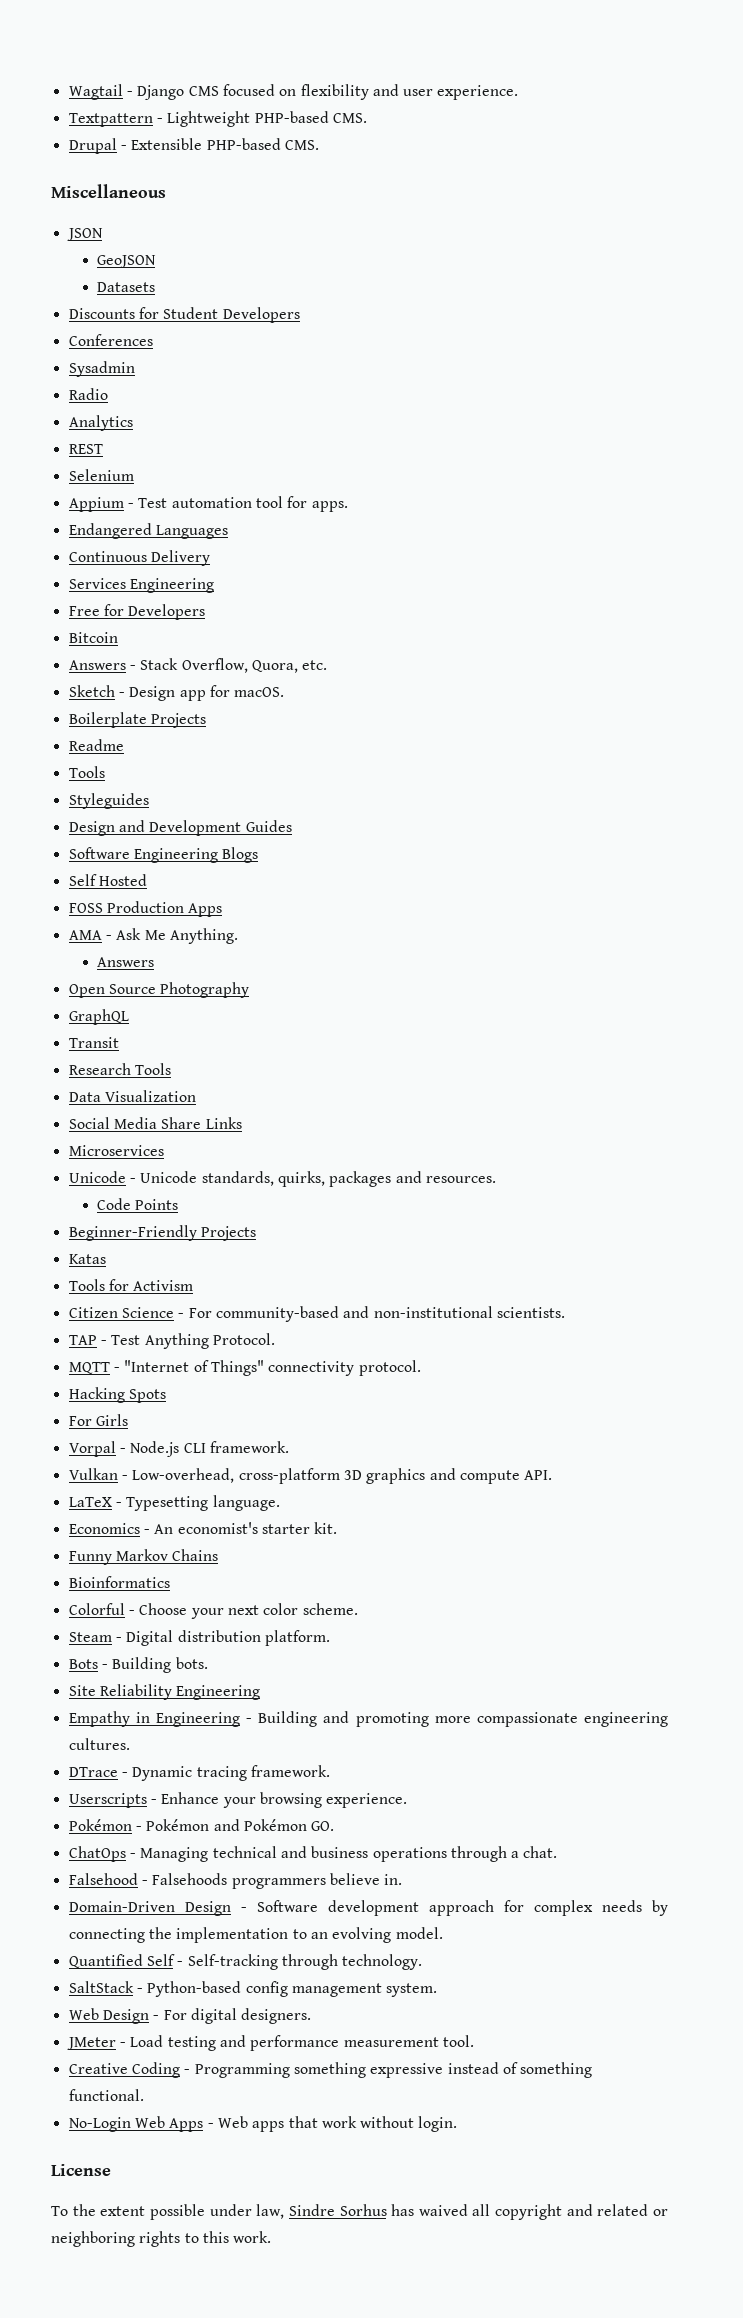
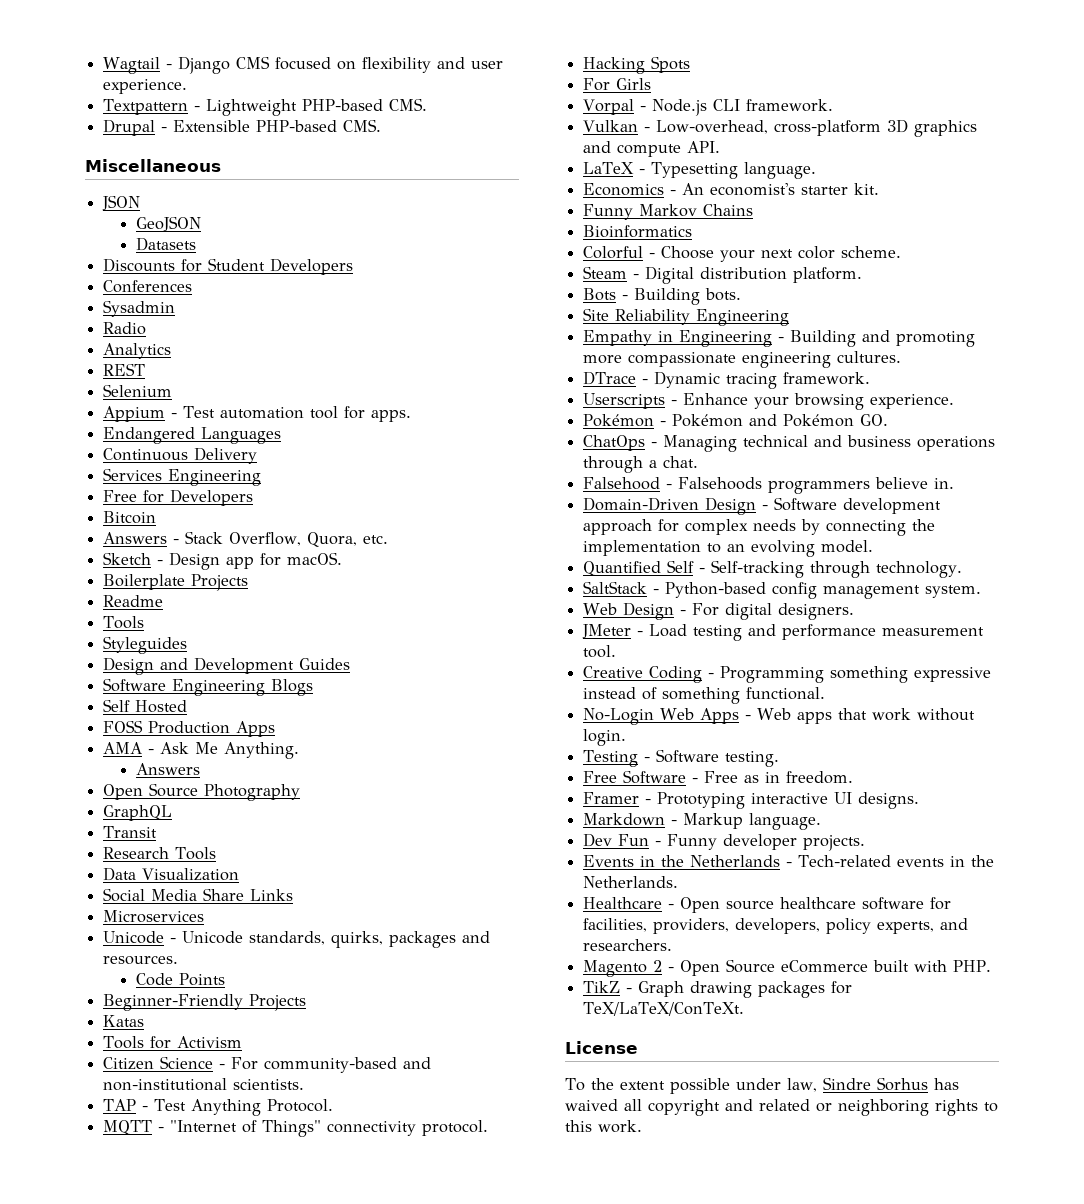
+ Testing - Software testing.
+ Free Software - Free as in freedom.
+ Framer - Prototyping interactive UI designs.
+ Markdown - Markup language.
+ Dev Fun - Funny developer projects.
+ Events in the Netherlands - Tech-related events in the Netherlands.
+ Healthcare - Open source healthcare software for facilities, providers, developers, policy experts, and researchers.
+ Magento 2 - Open Source eCommerce built with PHP.
+ TikZ - Graph drawing packages for TeX/LaTeX/ConTeXt.

